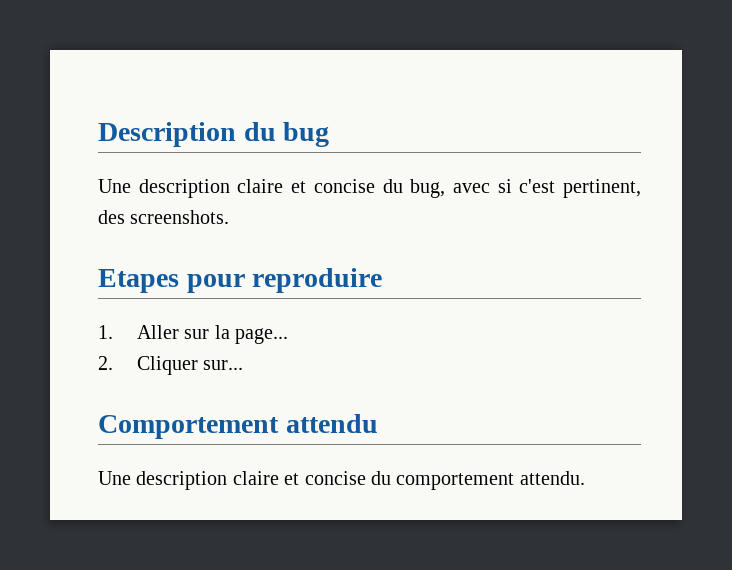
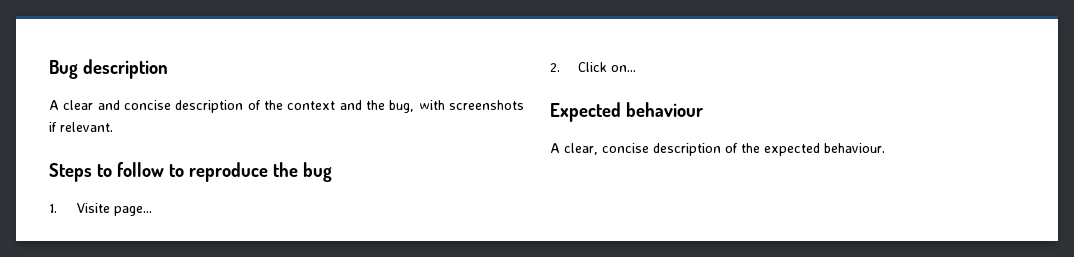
- Description du bug
- Une description claire et concise du bug, avec si c'est pertinent, des screenshots.
- Etapes pour reproduire
- 1. Aller sur la page...
- 2. Cliquer sur...
- Comportement attendu
- Une description claire et concise du comportement attendu.
+ Bug description
+ A clear and concise description of the context and the bug, with screenshots if relevant.
+ Steps to follow to reproduce the bug
+ 1. Visite page...
+ 2. Click on...
+ Expected behaviour
+ A clear, concise description of the expected behaviour.

